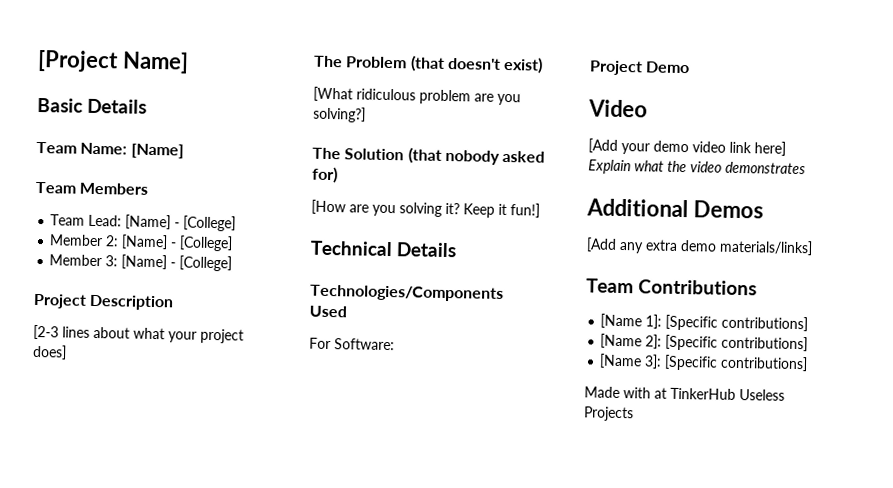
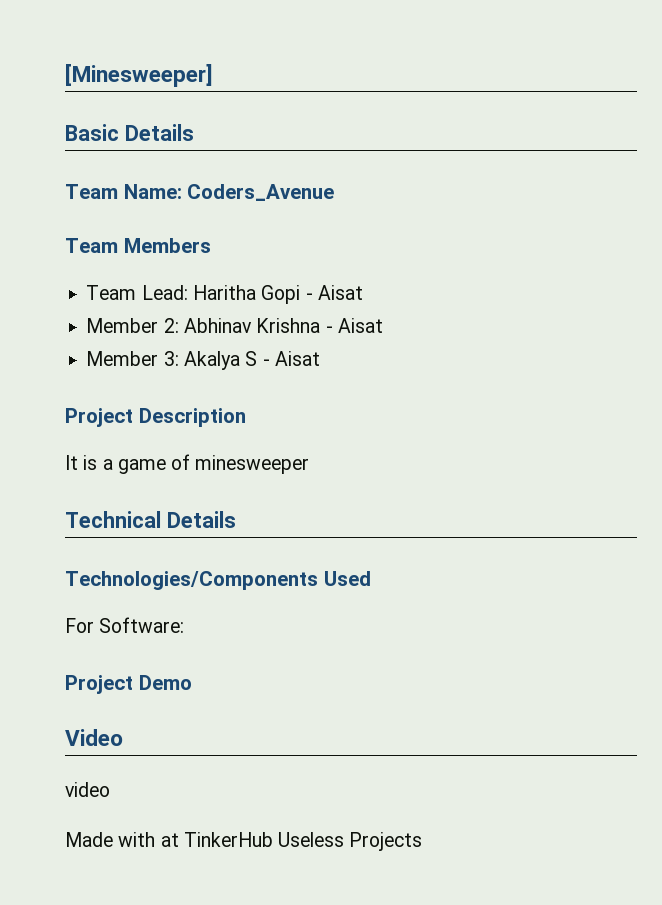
- [Project Name]
+ [Minesweeper]
- Team Name: [Name]
+ Team Name: Coders_Avenue
- Team Lead: [Name] - [College]
- Member 2: [Name] - [College]
- Member 3: [Name] - [College]
+ Team Lead: Haritha Gopi - Aisat
+ Member 2: Abhinav Krishna - Aisat
+ Member 3: Akalya S - Aisat
  Project Description
- [2-3 lines about what your project does]
- The Problem (that doesn't exist)
- [What ridiculous problem are you solving?]
- The Solution (that nobody asked for)
- [How are you solving it? Keep it fun!]
+ It is a game of minesweeper
- [Add your demo video link here] Explain what the video demonstrates
- Additional Demos
- [Add any extra demo materials/links]
- Team Contributions
- [Name 1]: [Specific contributions]
- [Name 2]: [Specific contributions]
- [Name 3]: [Specific contributions]
+ video

